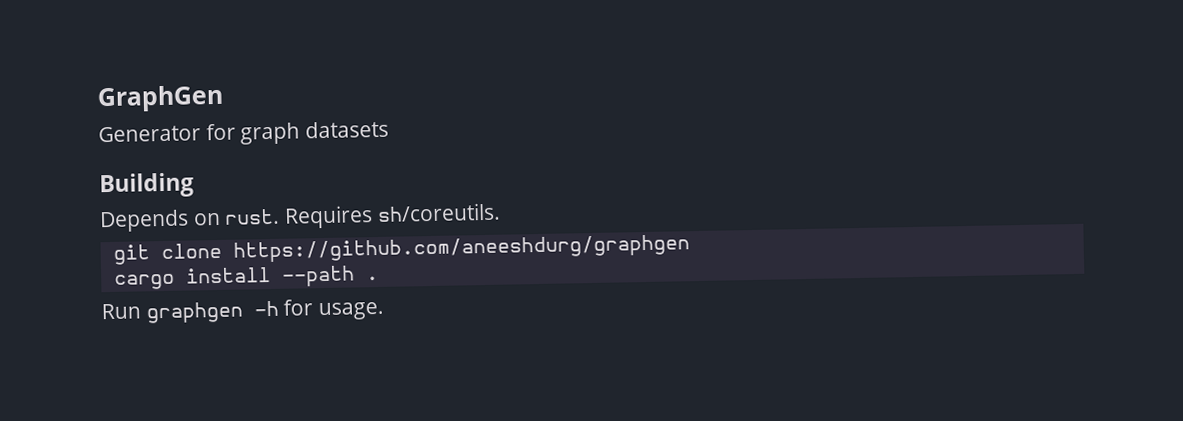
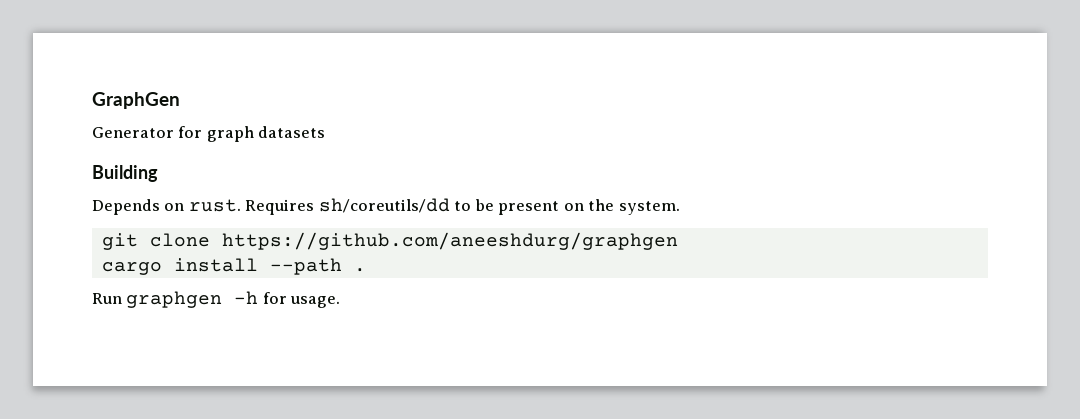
- Requires sh/coreutils.
+ Requires sh/coreutils/dd to be present on the system.

